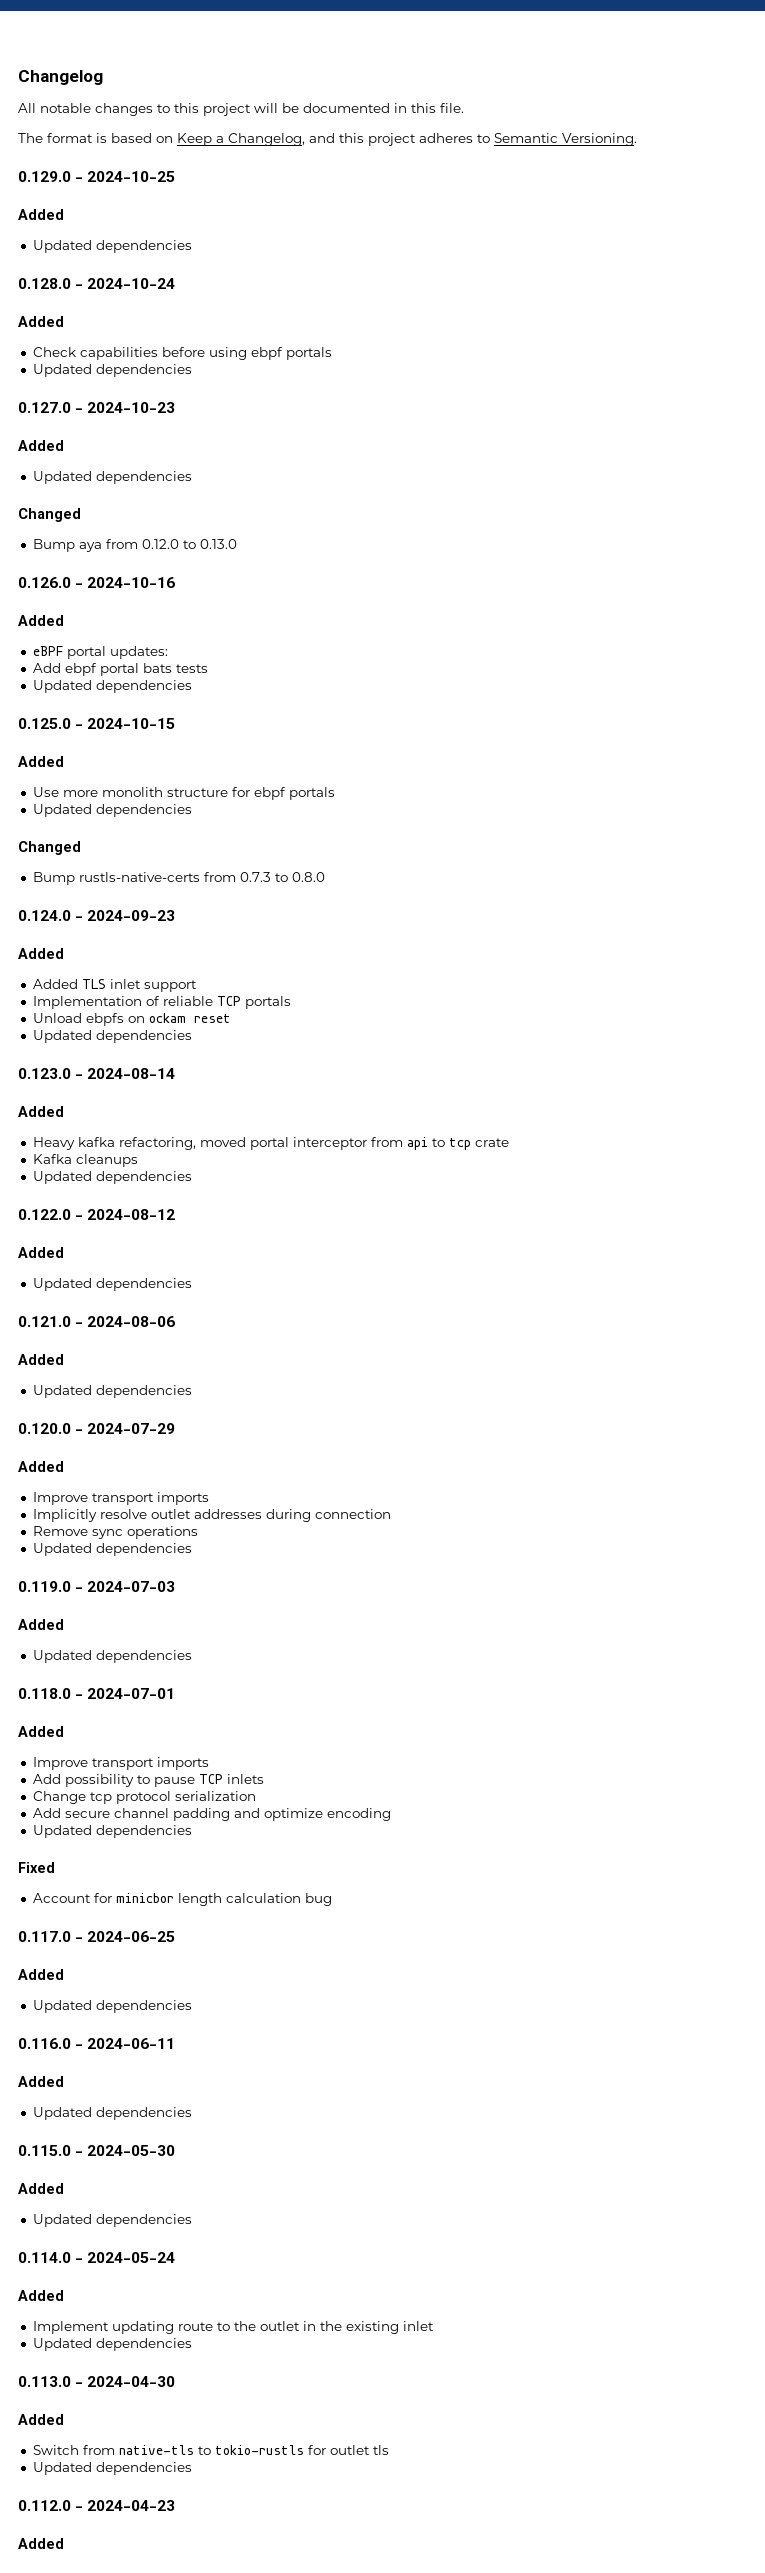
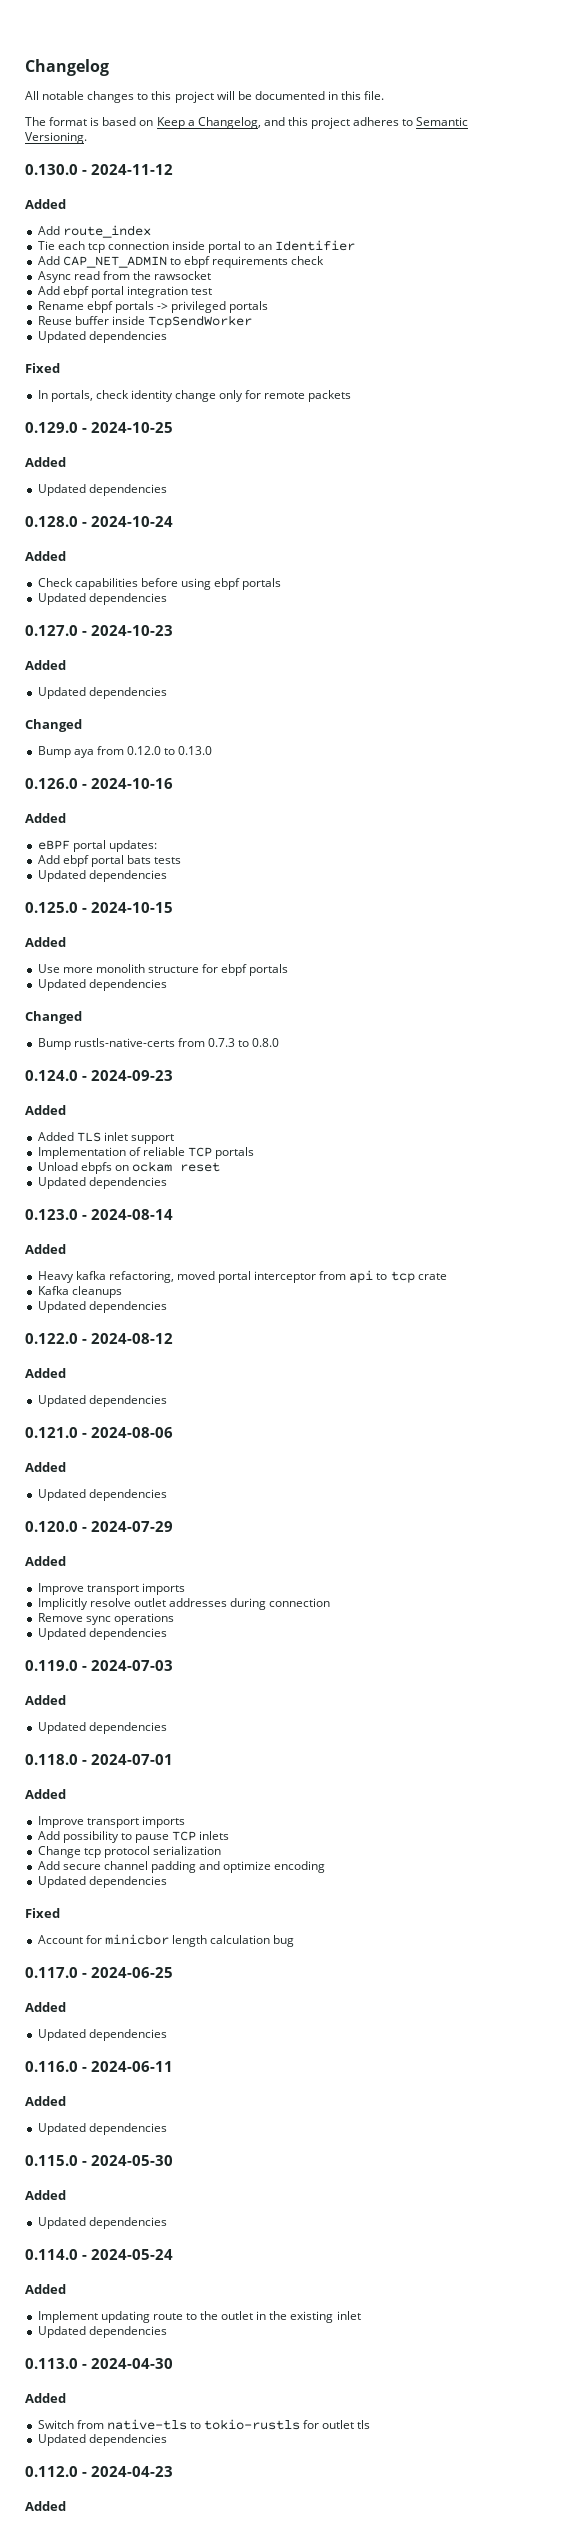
+ 0.130.0 - 2024-11-12
+ Added
+ Add route_index
+ Tie each tcp connection inside portal to an Identifier
+ Add CAP_NET_ADMIN to ebpf requirements check
+ Async read from the rawsocket
+ Add ebpf portal integration test
+ Rename ebpf portals -> privileged portals
+ Reuse buffer inside TcpSendWorker
+ Updated dependencies
+ Fixed
+ In portals, check identity change only for remote packets

